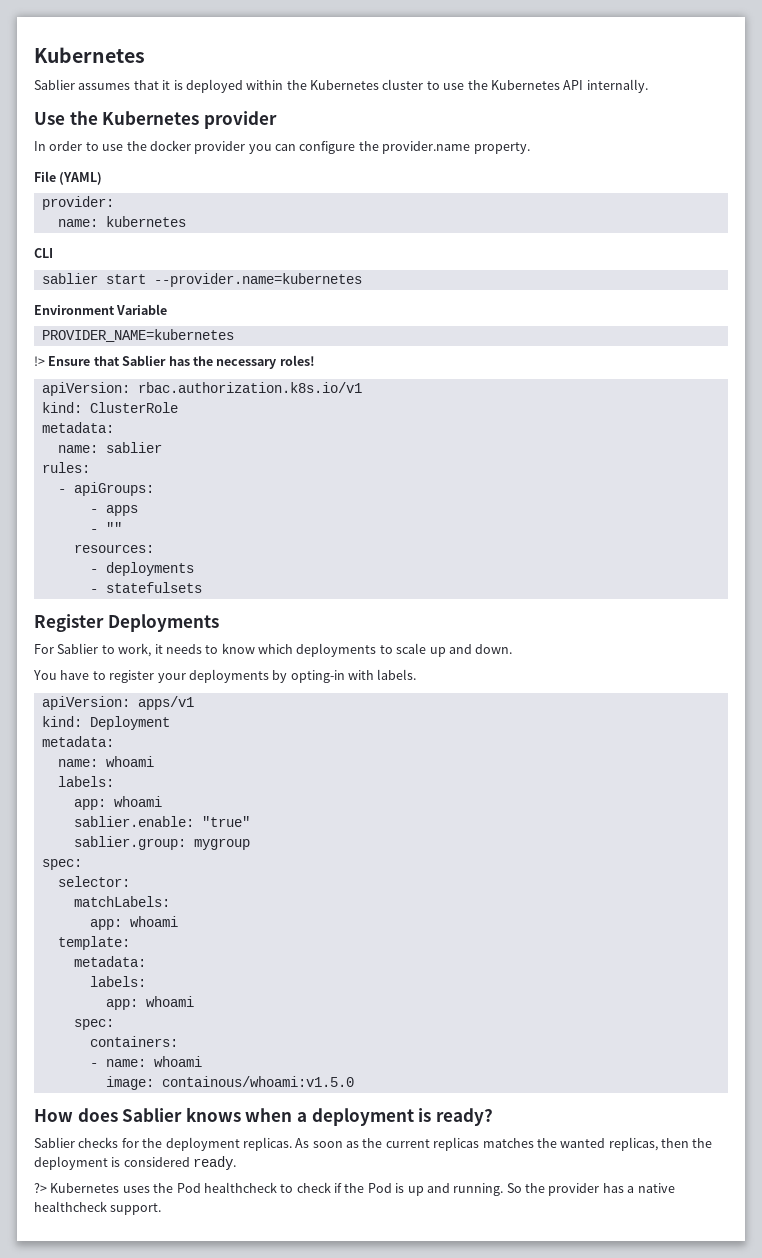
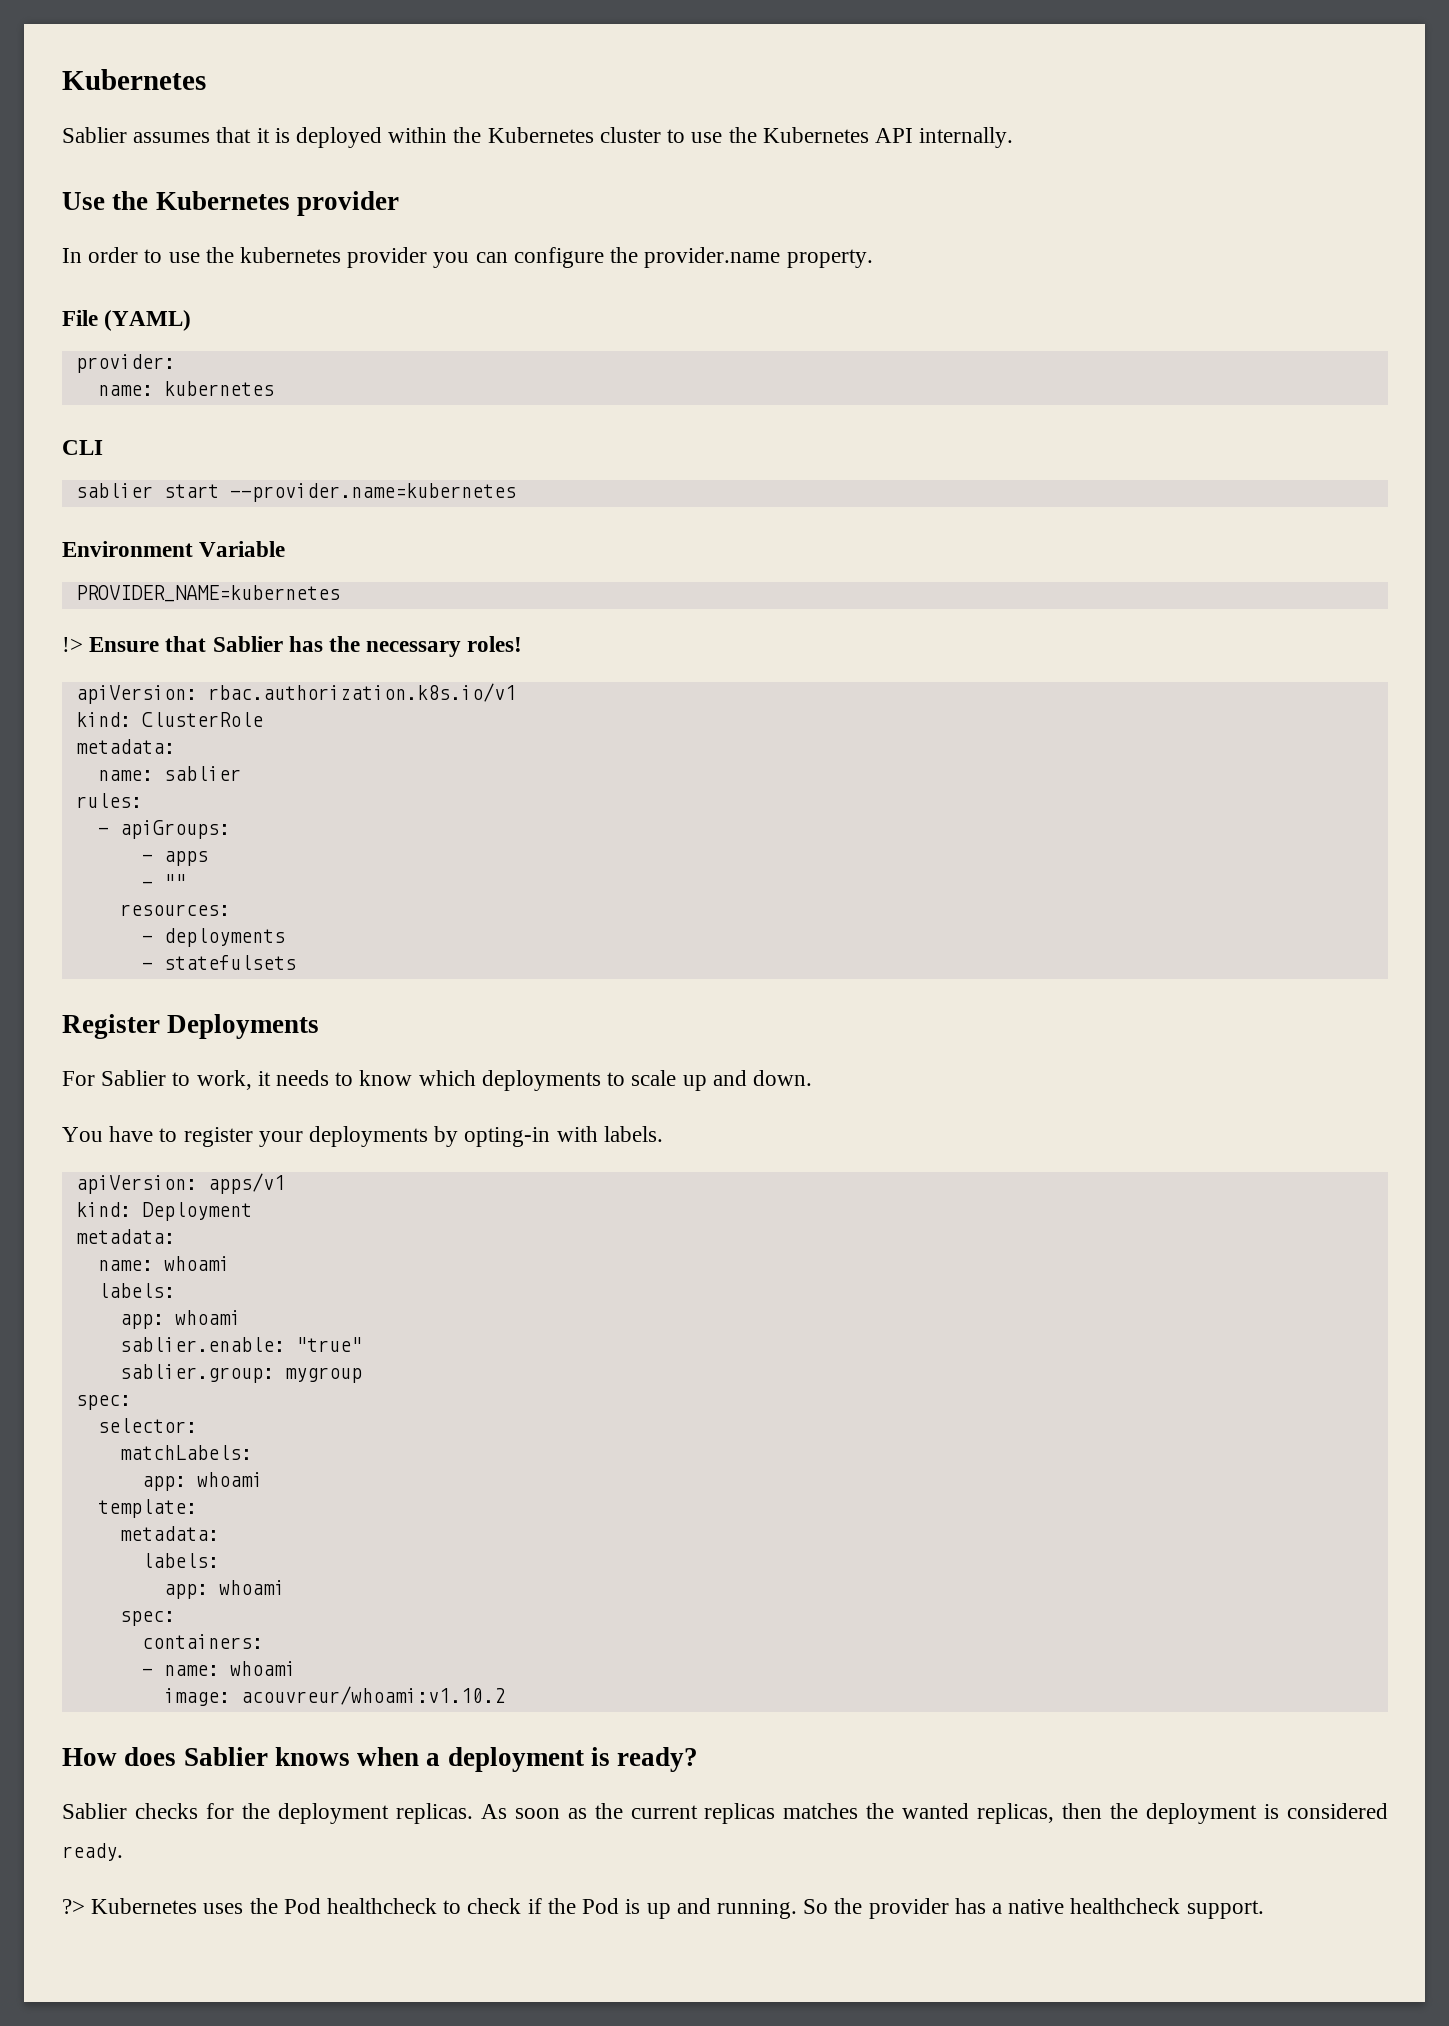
- In order to use the docker provider you can configure the provider.name property.
+ In order to use the kubernetes provider you can configure the provider.name property.
- image: containous/whoami:v1.5.0
+ image: acouvreur/whoami:v1.10.2

